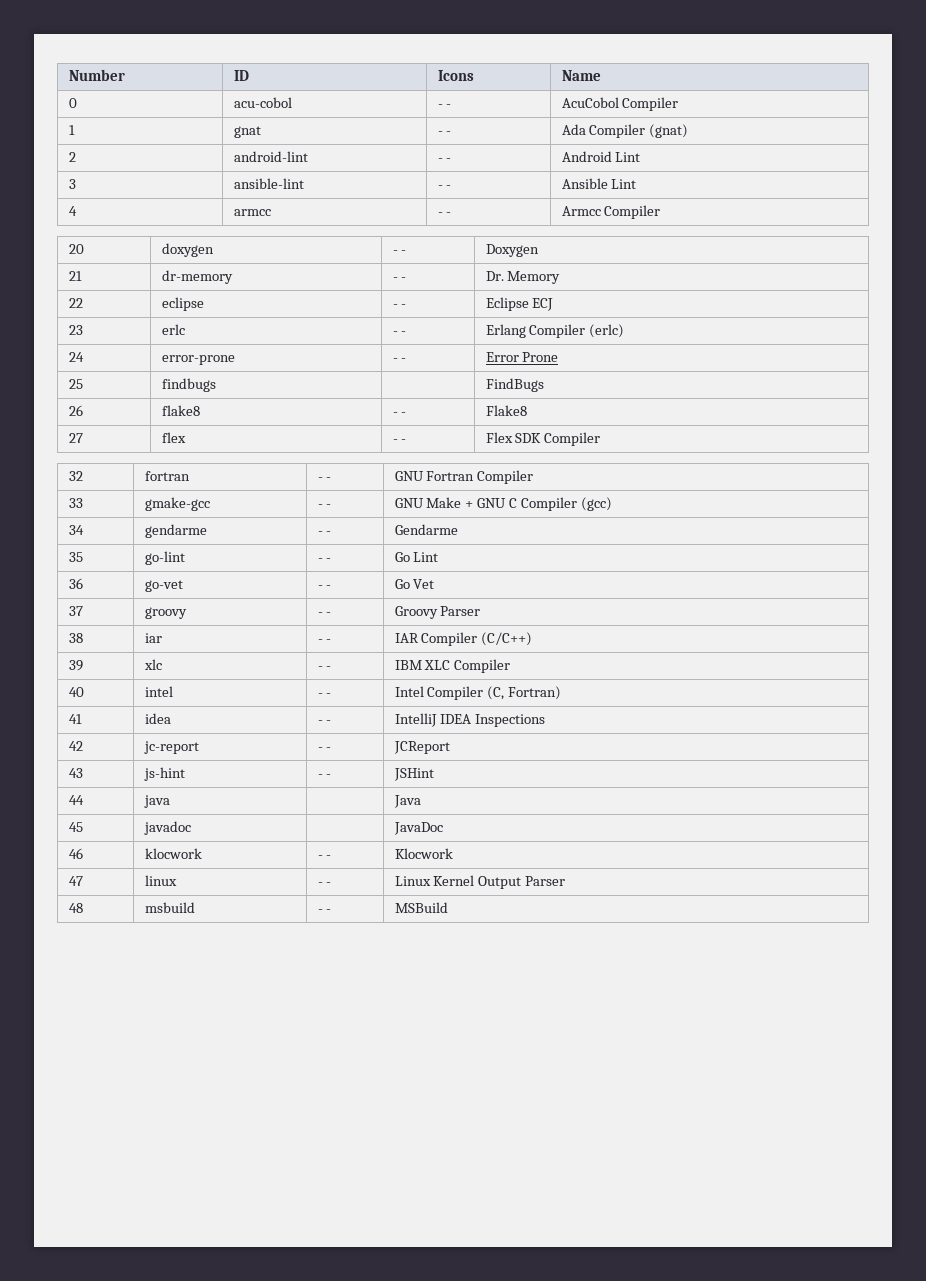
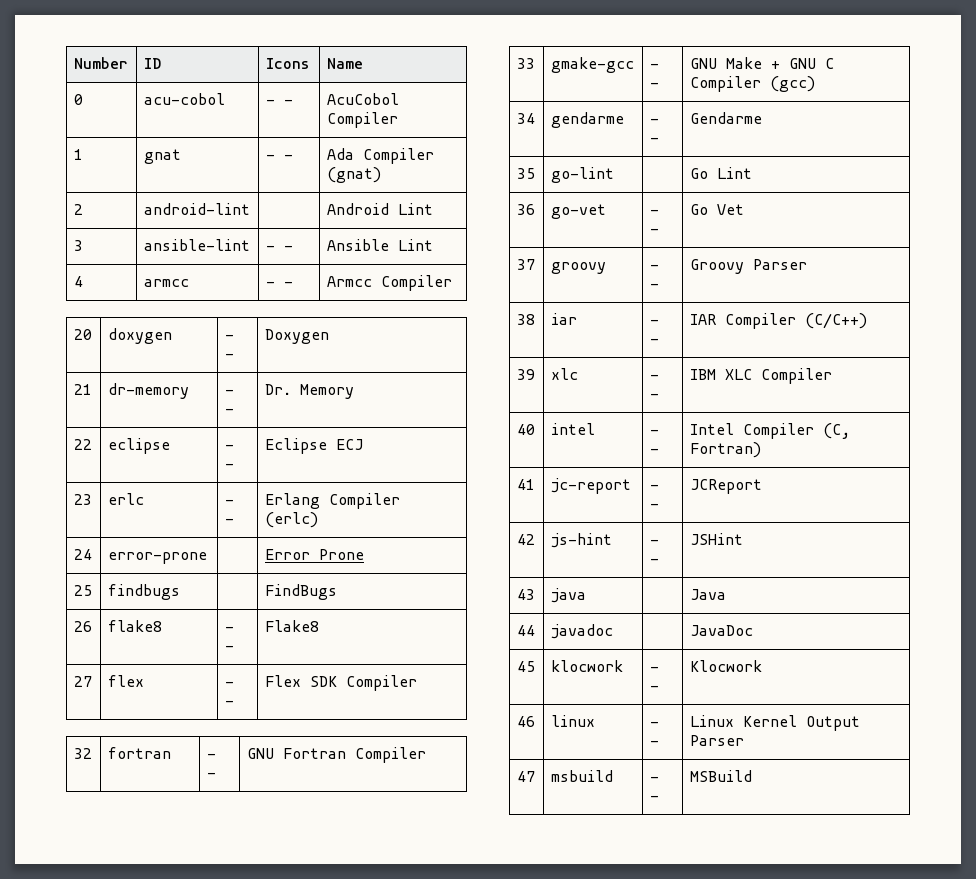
- 2 | android-lint | - - | Android Lint
+ 2 | android-lint | | Android Lint
- 24 | error-prone | - - | Error Prone
+ 24 | error-prone | | Error Prone
- 35 | go-lint | - - | Go Lint
+ 35 | go-lint | | Go Lint
- 41 | idea | - - | IntelliJ IDEA Inspections
- 42 | jc-report | - - | JCReport
+ 41 | jc-report | - - | JCReport
- 43 | js-hint | - - | JSHint
+ 42 | js-hint | - - | JSHint
- 44 | java | | Java
+ 43 | java | | Java
- 45 | javadoc | | JavaDoc
+ 44 | javadoc | | JavaDoc
- 46 | klocwork | - - | Klocwork
+ 45 | klocwork | - - | Klocwork
- 47 | linux | - - | Linux Kernel Output Parser
+ 46 | linux | - - | Linux Kernel Output Parser
- 48 | msbuild | - - | MSBuild
+ 47 | msbuild | - - | MSBuild

